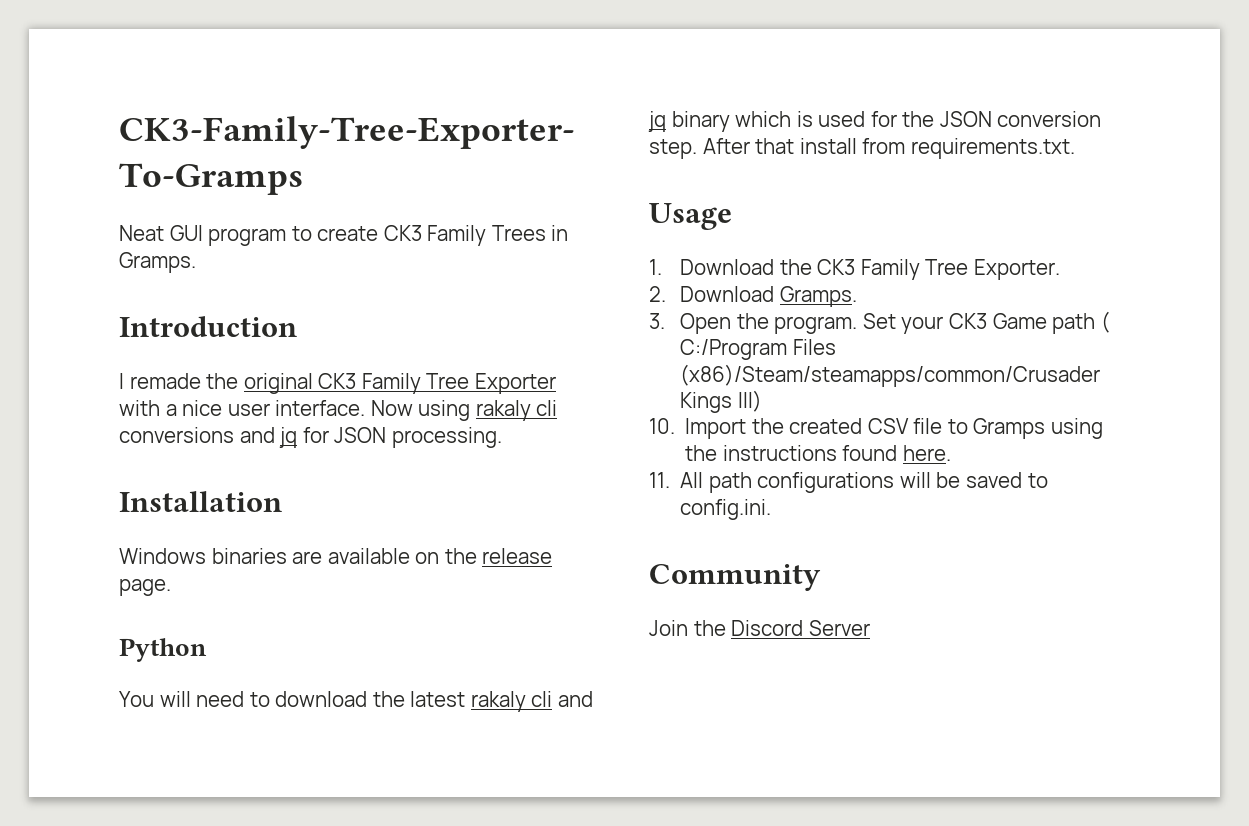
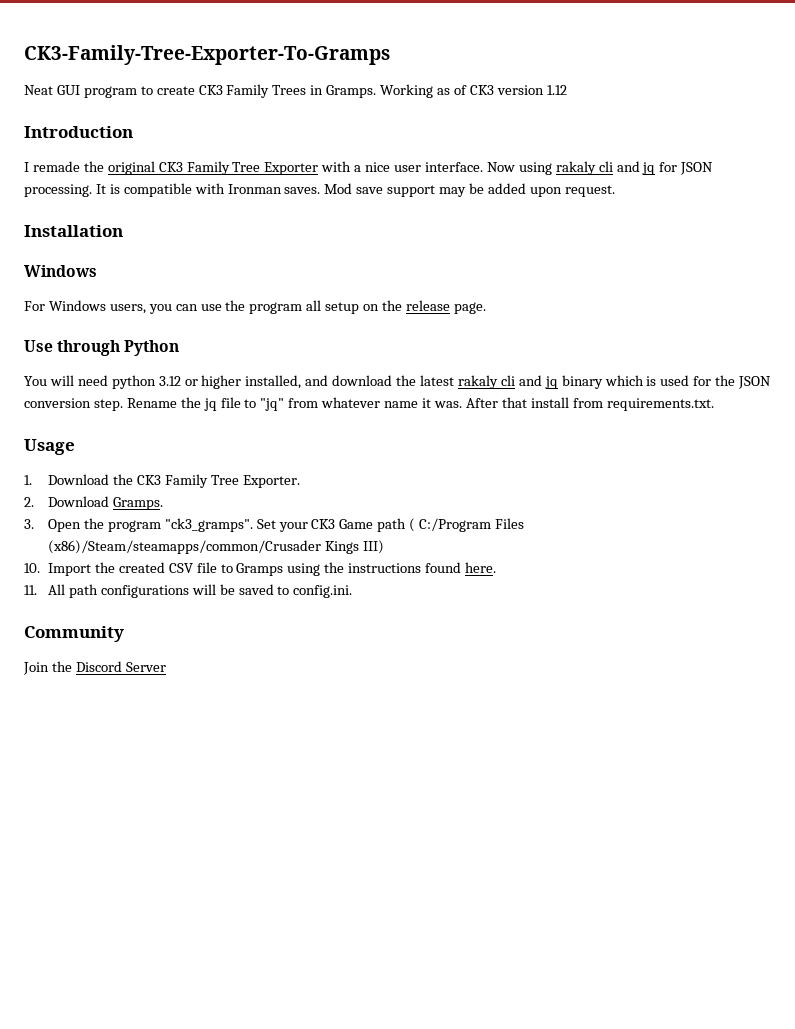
+ Working as of CK3 version 1.12
- Now using rakaly cli conversions and jq for JSON processing.
+ Now using rakaly cli and jq for JSON processing. It is compatible with Ironman saves. Mod save support may be added upon request.
  Installation
- Windows binaries are available on the release page.
+ Windows
+ For Windows users, you can use the program all setup on the release page.
- Python
+ Use through Python
- You will need to download the latest rakaly cli and jq binary which is used for the JSON conversion step.
+ You will need python 3.12 or higher installed, and download the latest rakaly cli and jq binary which is used for the JSON conversion step.
+ Rename the jq file to "jq" from whatever name it was.
- 3. Open the program.
+ 3. Open the program "ck3_gramps".

